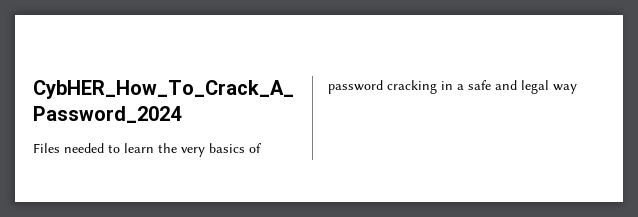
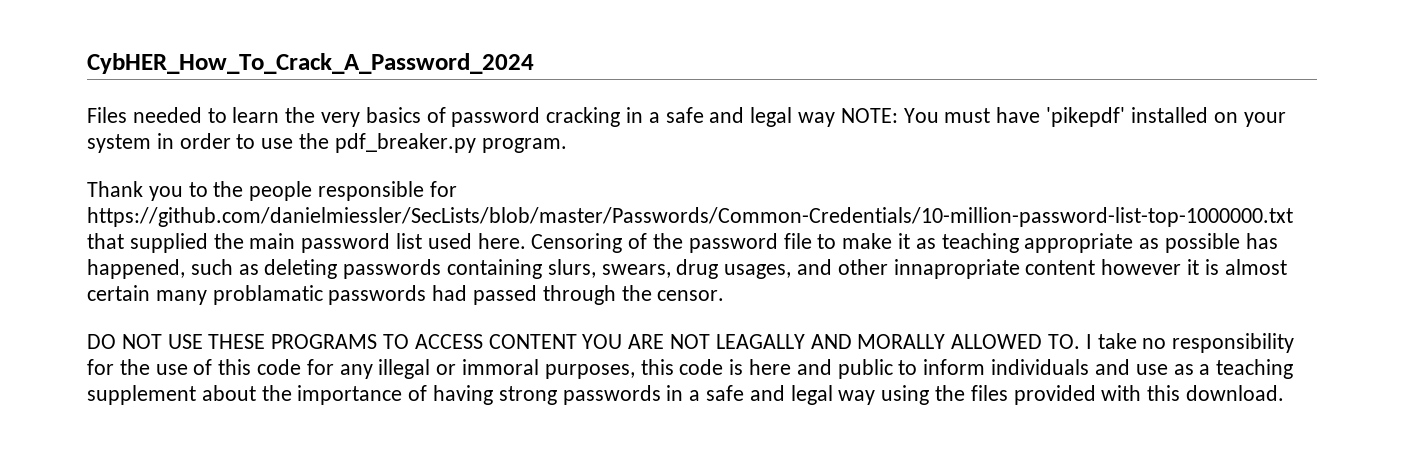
- Files needed to learn the very basics of password cracking in a safe and legal way
+ Files needed to learn the very basics of password cracking in a safe and legal way NOTE: You must have 'pikepdf' installed on your system in order to use the pdf_breaker.py program.
+ Thank you to the people responsible for https://github.com/danielmiessler/SecLists/blob/master/Passwords/Common-Credentials/10-million-password-list-top-1000000.txt that supplied the main password list used here. Censoring of the password file to make it as teaching appropriate as possible has happened, such as deleting passwords containing slurs, swears, drug usages, and other innapropriate content however it is almost certain many problamatic passwords had passed through the censor.
+ DO NOT USE THESE PROGRAMS TO ACCESS CONTENT YOU ARE NOT LEAGALLY AND MORALLY ALLOWED TO. I take no responsibility for the use of this code for any illegal or immoral purposes, this code is here and public to inform individuals and use as a teaching supplement about the importance of having strong passwords in a safe and legal way using the files provided with this download.

